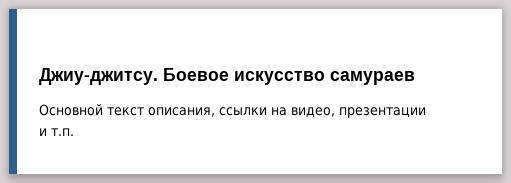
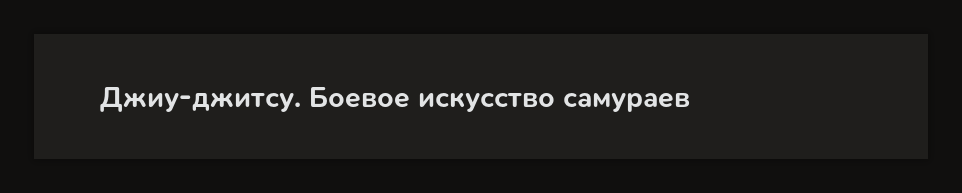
- Основной текст описания, ссылки на видео, презентации и т.п.

